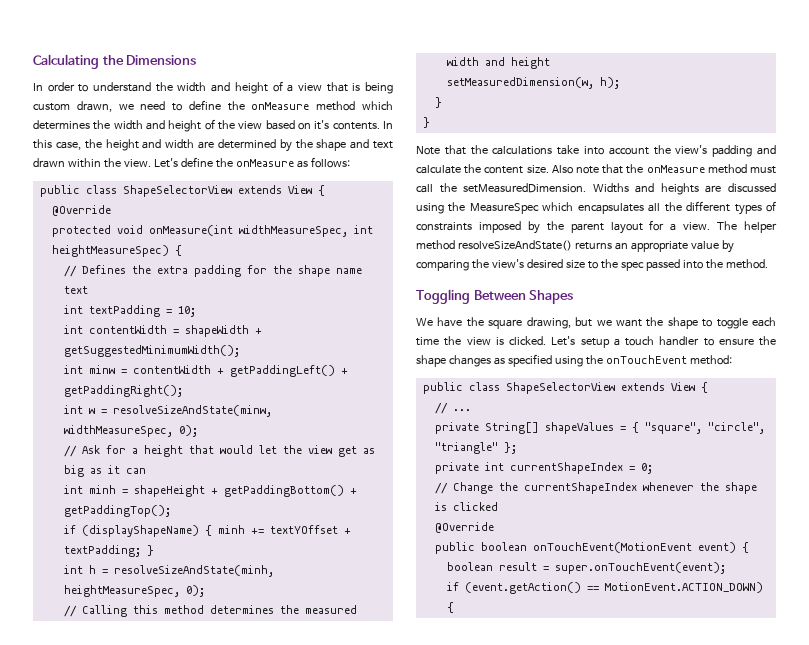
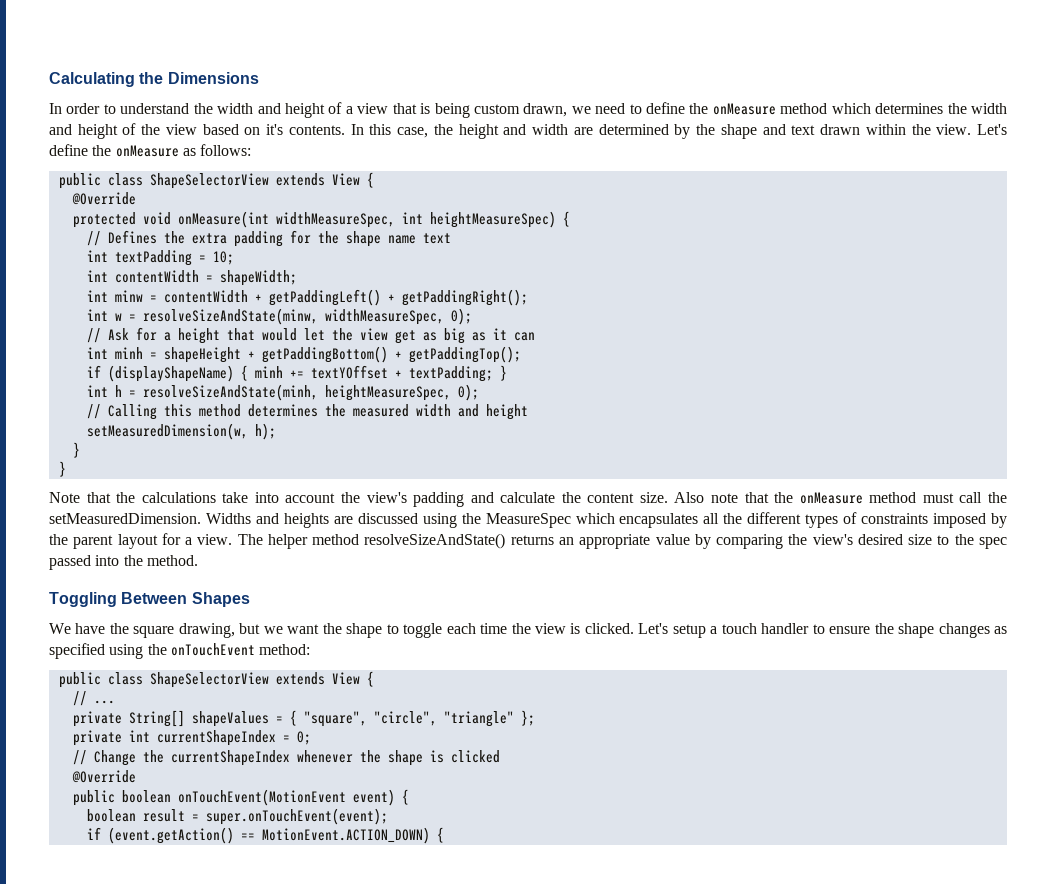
- int contentWidth = shapeWidth + getSuggestedMinimumWidth();
+ int contentWidth = shapeWidth;

